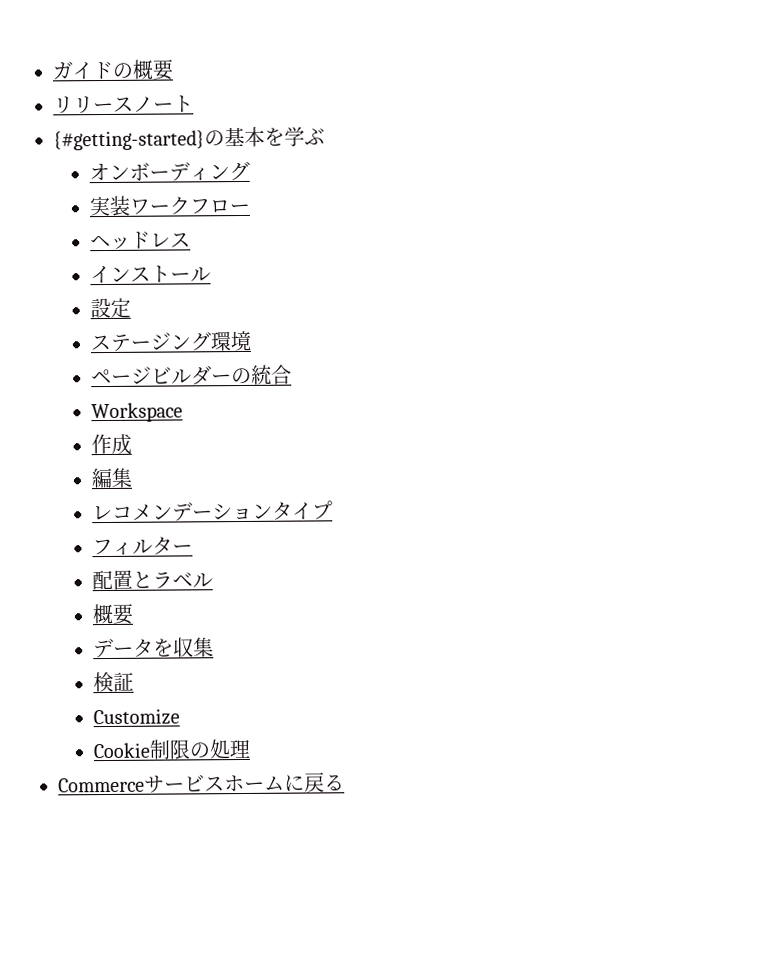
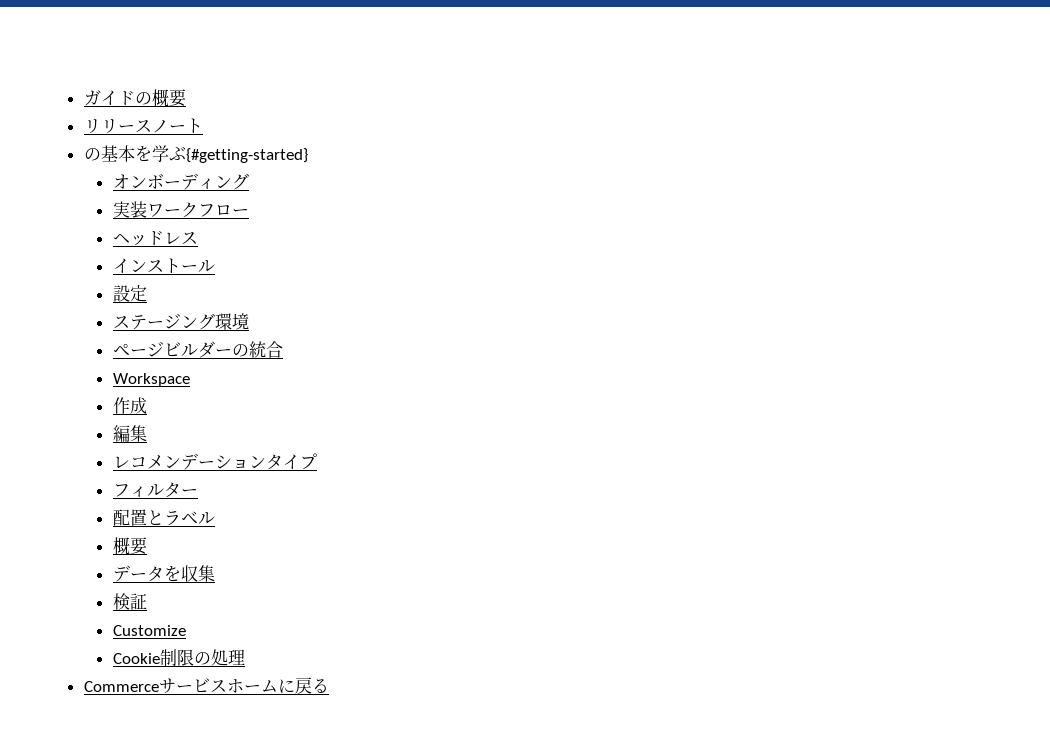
- {#getting-started}の基本を学ぶ
+ の基本を学ぶ{#getting-started}

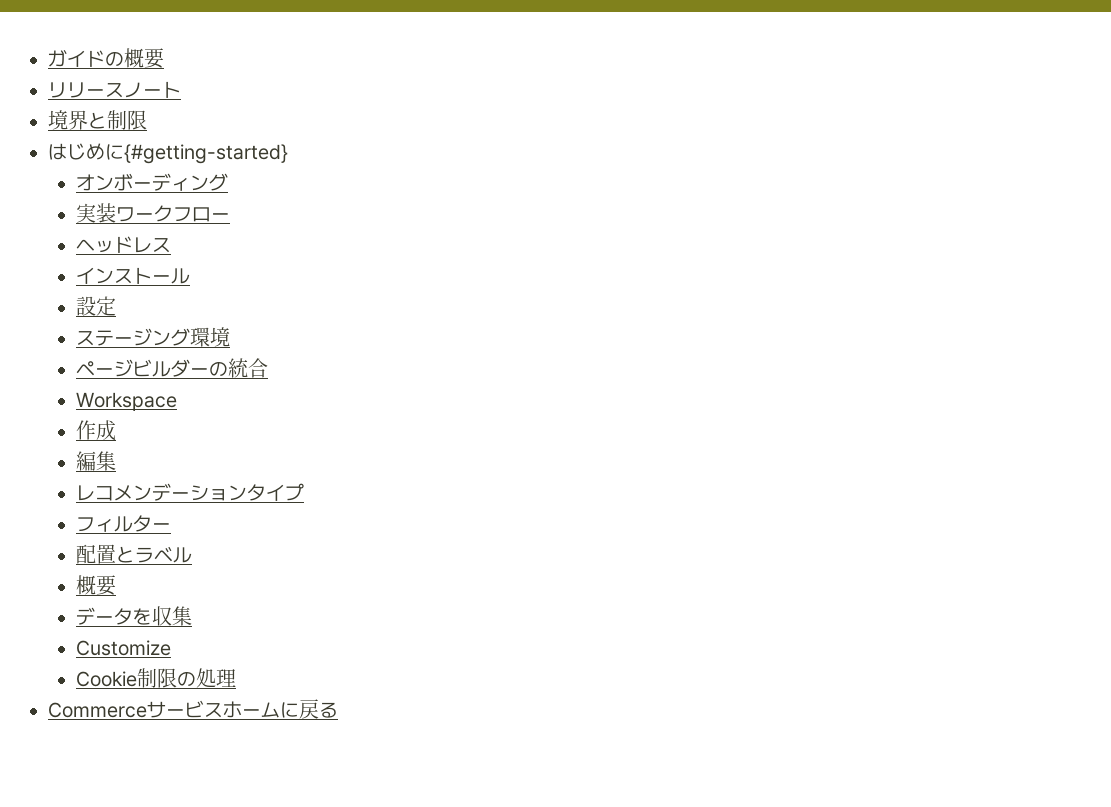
- の基本を学ぶ{#getting-started}
+ 境界と制限
+ はじめに{#getting-started}
- 検証

